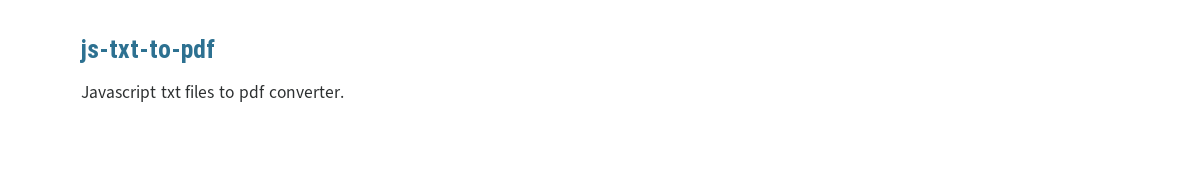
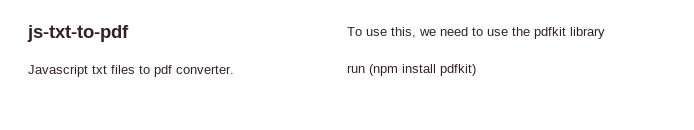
+ To use this, we need to use the pdfkit library
+ run (npm install pdfkit)

